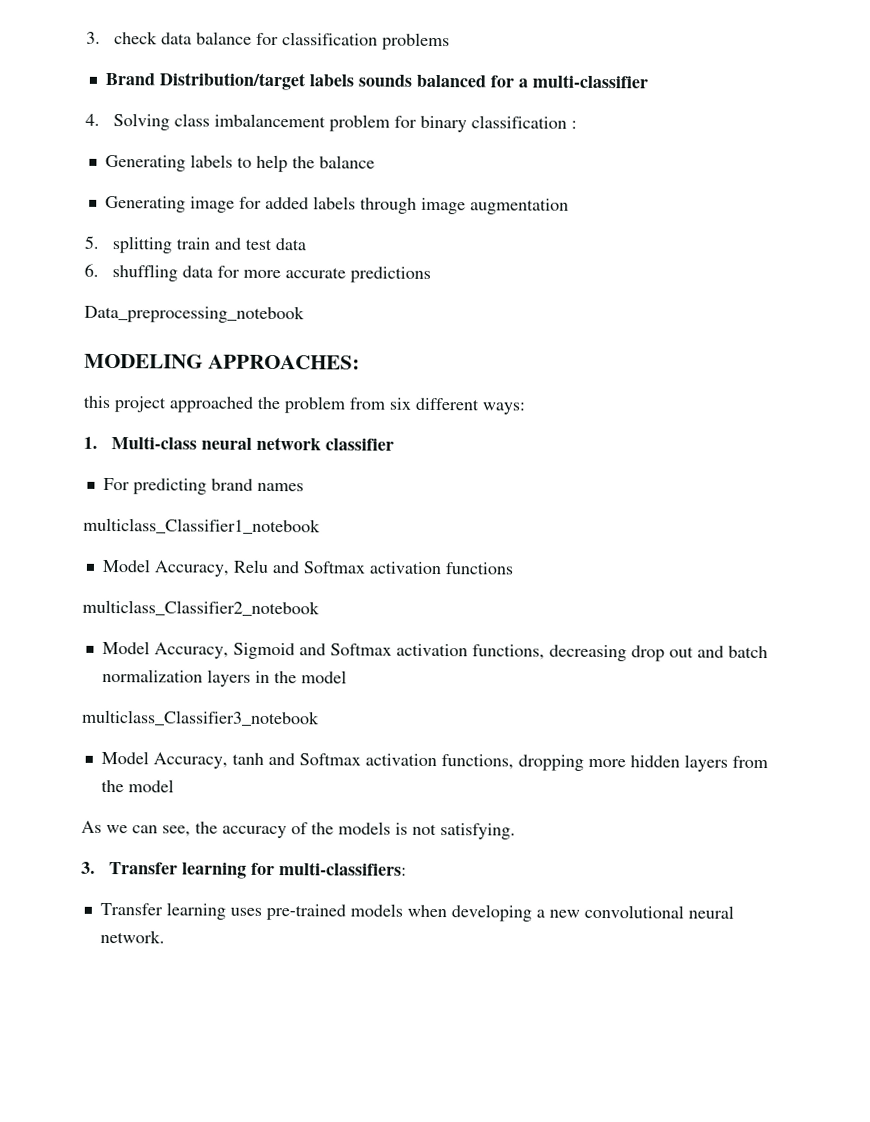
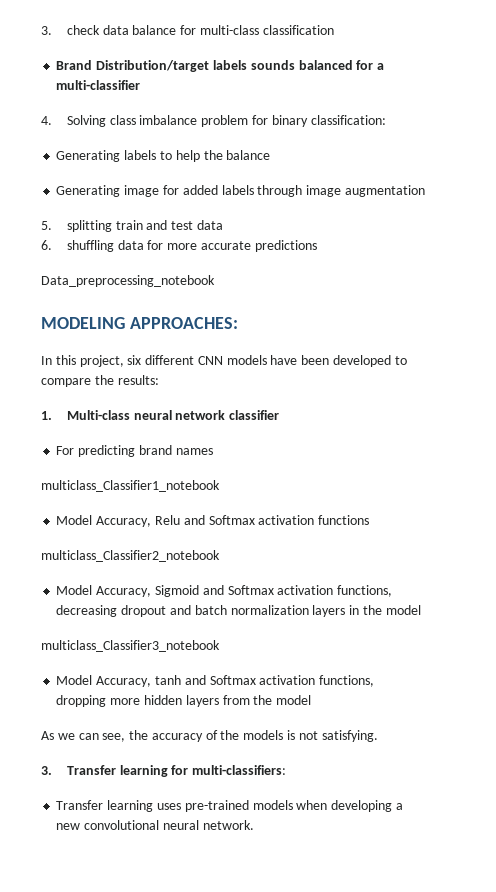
- 3. check data balance for classification problems
+ 3. check data balance for multi-class classification
- 4. Solving class imbalancement problem for binary classification :
+ 4. Solving class imbalance problem for binary classification:
- this project approached the problem from six different ways:
+ In this project, six different CNN models have been developed to compare the results:
- Model Accuracy, Sigmoid and Softmax activation functions, decreasing drop out and batch normalization layers in the model
+ Model Accuracy, Sigmoid and Softmax activation functions, decreasing dropout and batch normalization layers in the model

